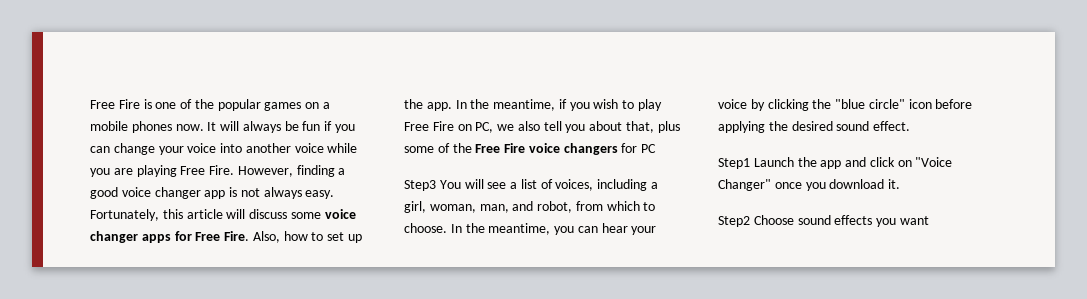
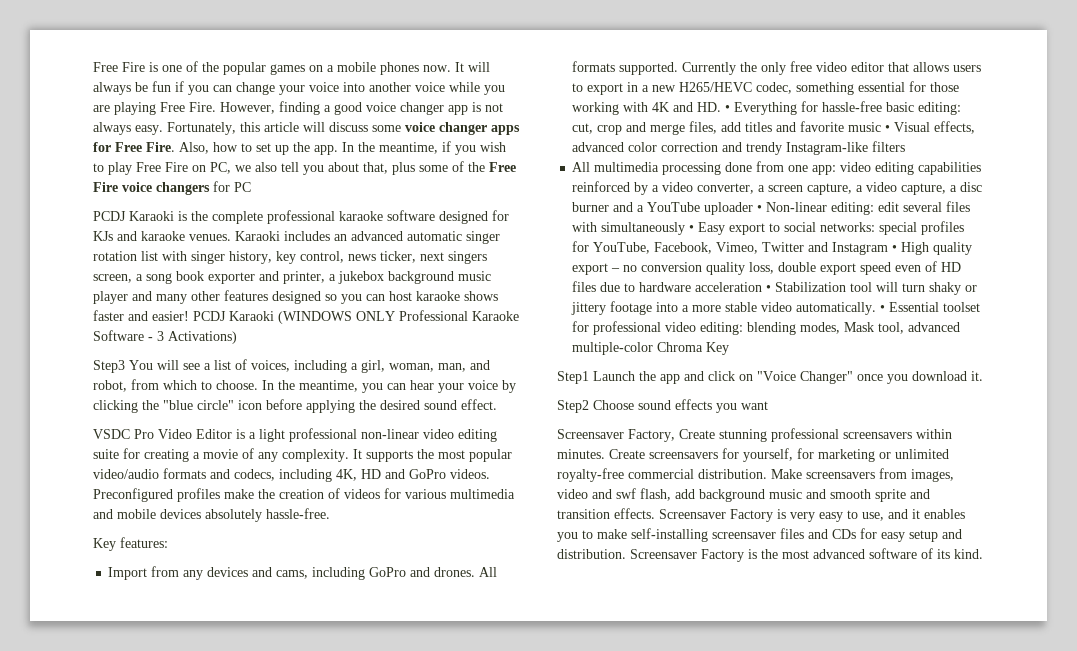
+ PCDJ Karaoki is the complete professional karaoke software designed for KJs and karaoke venues. Karaoki includes an advanced automatic singer rotation list with singer history, key control, news ticker, next singers screen, a song book exporter and printer, a jukebox background music player and many other features designed so you can host karaoke shows faster and easier! PCDJ Karaoki (WINDOWS ONLY Professional Karaoke Software - 3 Activations)
+ VSDC Pro Video Editor is a light professional non-linear video editing suite for creating a movie of any complexity. It supports the most popular video/audio formats and codecs, including 4K, HD and GoPro videos. Preconfigured profiles make the creation of videos for various multimedia and mobile devices absolutely hassle-free.
+ Key features:
+ Import from any devices and cams, including GoPro and drones. All formats supported. Сurrently the only free video editor that allows users to export in a new H265/HEVC codec, something essential for those working with 4K and HD. • Everything for hassle-free basic editing: cut, crop and merge files, add titles and favorite music • Visual effects, advanced color correction and trendy Instagram-like filters
+ All multimedia processing done from one app: video editing capabilities reinforced by a video converter, a screen capture, a video capture, a disc burner and a YouTube uploader • Non-linear editing: edit several files with simultaneously • Easy export to social networks: special profiles for YouTube, Facebook, Vimeo, Twitter and Instagram • High quality export – no conversion quality loss, double export speed even of HD files due to hardware acceleration • Stabilization tool will turn shaky or jittery footage into a more stable video automatically. • Essential toolset for professional video editing: blending modes, Mask tool, advanced multiple-color Chroma Key
+ Screensaver Factory, Create stunning professional screensavers within minutes. Create screensavers for yourself, for marketing or unlimited royalty-free commercial distribution. Make screensavers from images, video and swf flash, add background music and smooth sprite and transition effects. Screensaver Factory is very easy to use, and it enables you to make self-installing screensaver files and CDs for easy setup and distribution. Screensaver Factory is the most advanced software of its kind.

